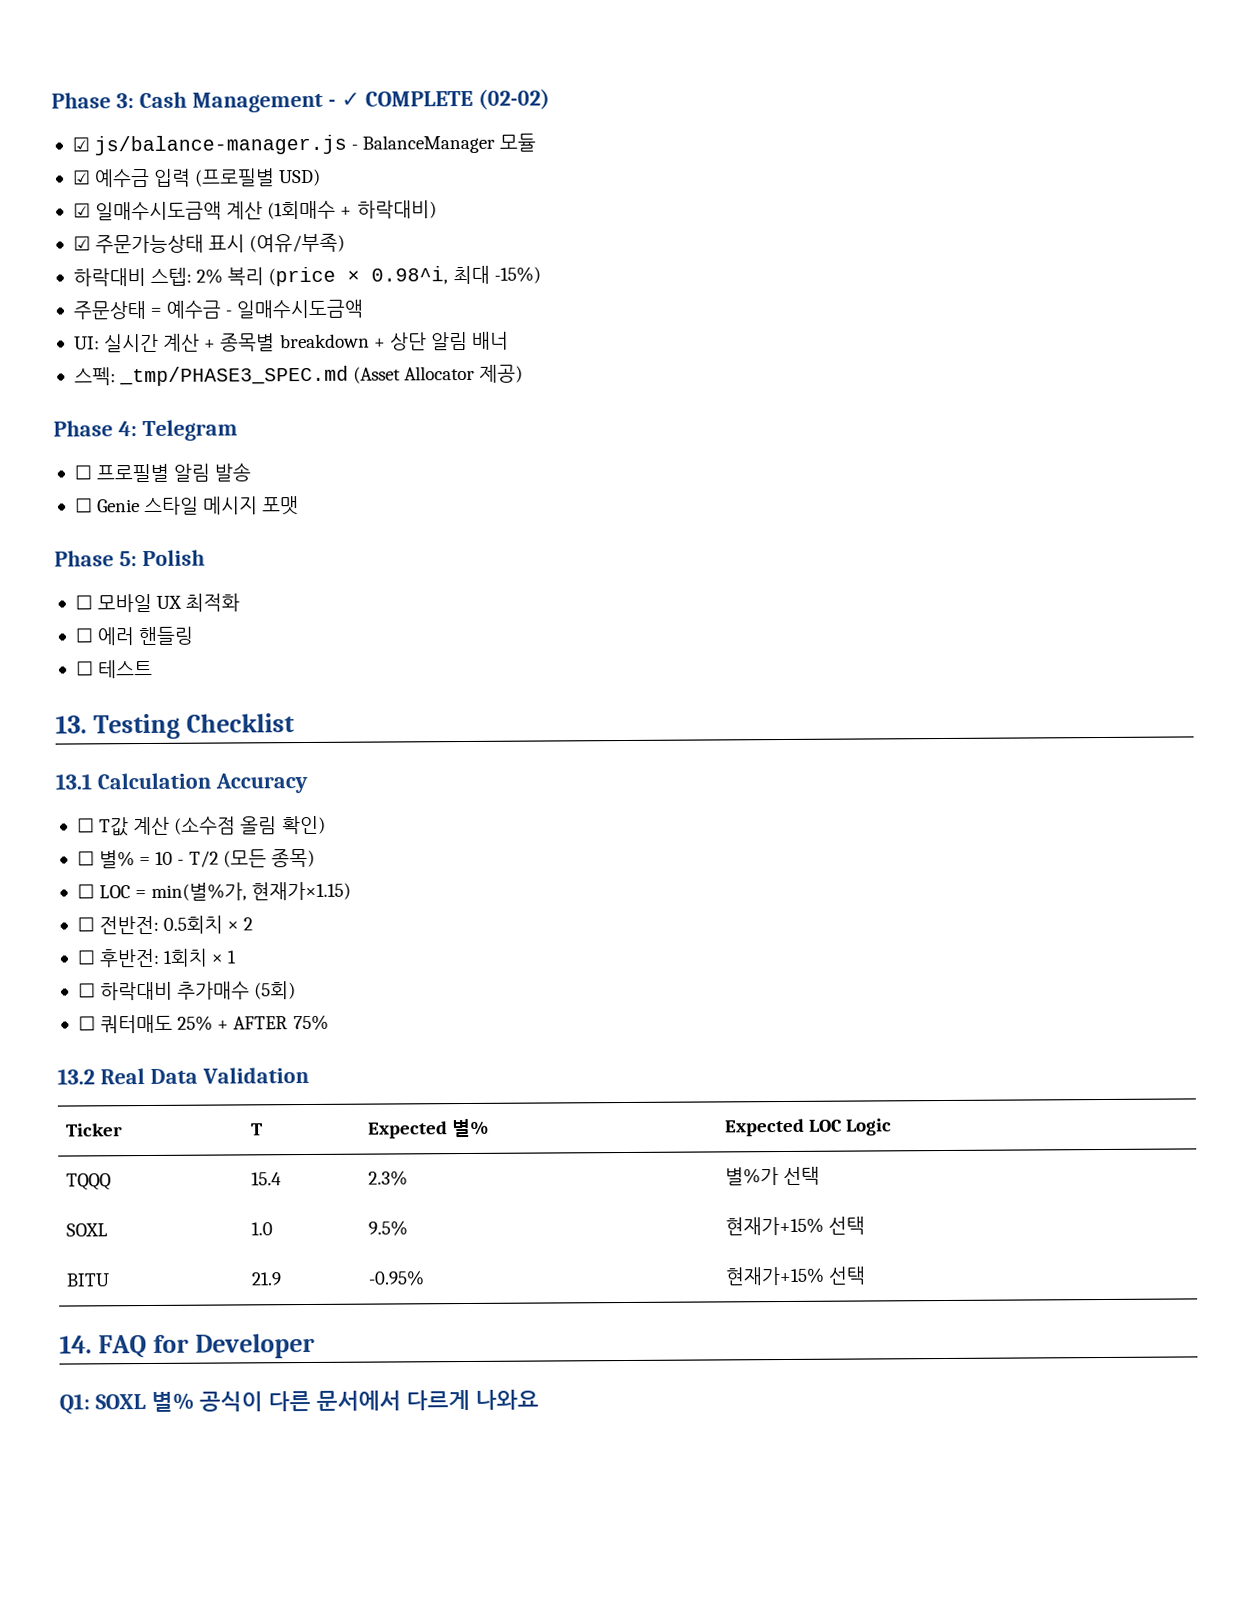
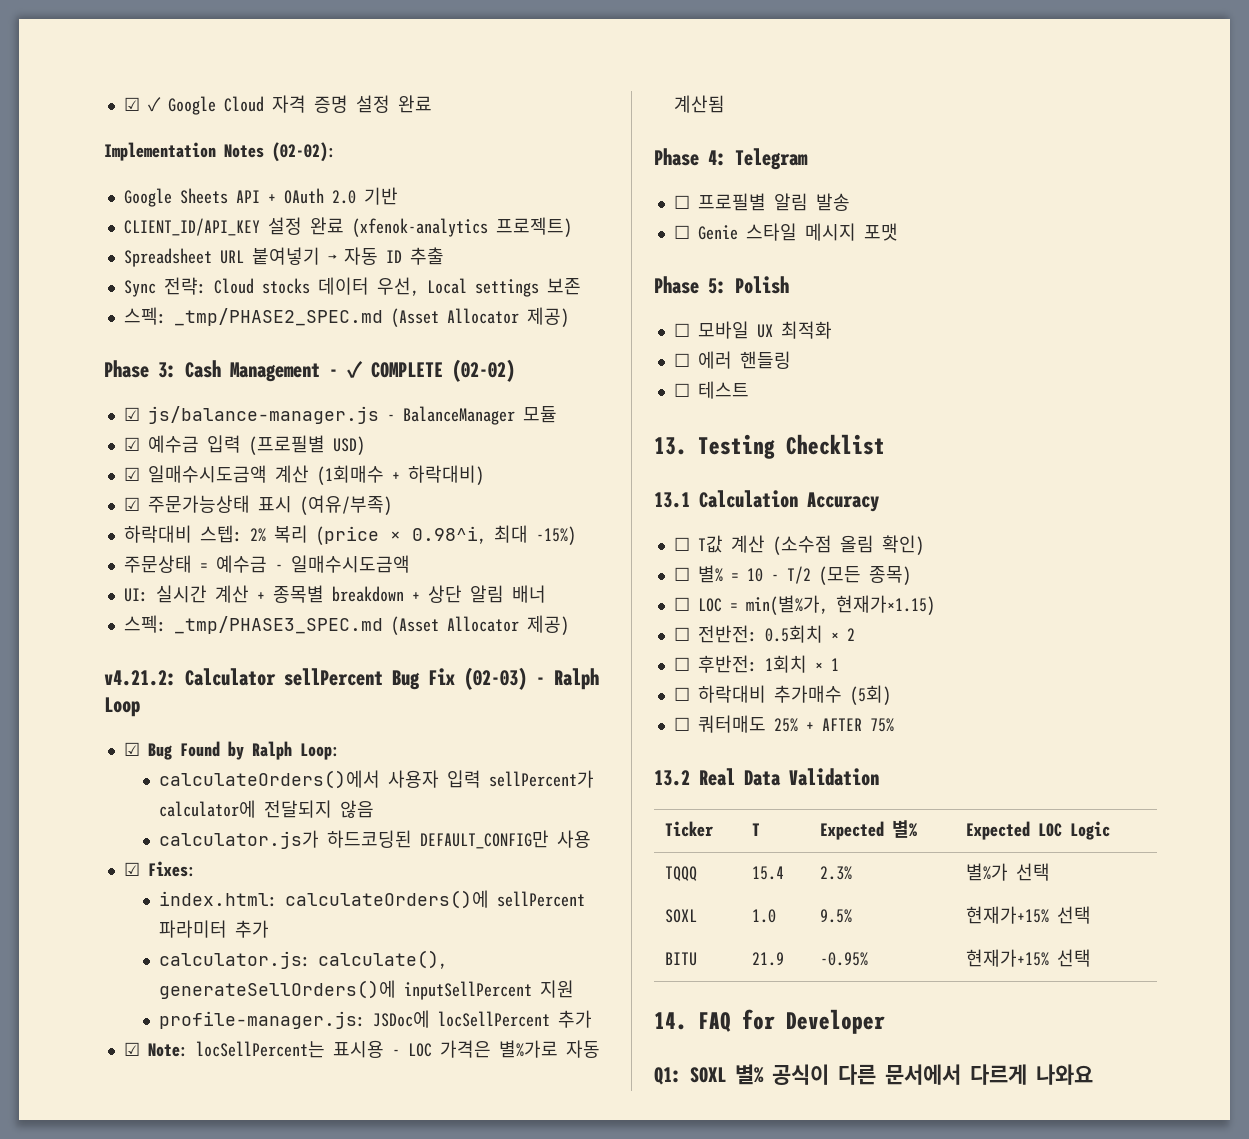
+ ☑ ✓ Google Cloud 자격 증명 설정 완료
+ Implementation Notes (02-02):
+ Google Sheets API + OAuth 2.0 기반
+ CLIENT_ID/API_KEY 설정 완료 (xfenok-analytics 프로젝트)
+ Spreadsheet URL 붙여넣기 → 자동 ID 추출
+ Sync 전략: Cloud stocks 데이터 우선, Local settings 보존
+ 스펙: _tmp/PHASE2_SPEC.md (Asset Allocator 제공)
+ v4.21.2: Calculator sellPercent Bug Fix (02-03) - Ralph Loop
+ ☑ Bug Found by Ralph Loop:
+ calculateOrders()에서 사용자 입력 sellPercent가 calculator에 전달되지 않음
+ calculator.js가 하드코딩된 DEFAULT_CONFIG만 사용
+ ☑ Fixes:
+ index.html: calculateOrders()에 sellPercent 파라미터 추가
+ calculator.js: calculate(), generateSellOrders()에 inputSellPercent 지원
+ profile-manager.js: JSDoc에 locSellPercent 추가
+ ☑ Note: locSellPercent는 표시용 - LOC 가격은 별%가로 자동 계산됨

